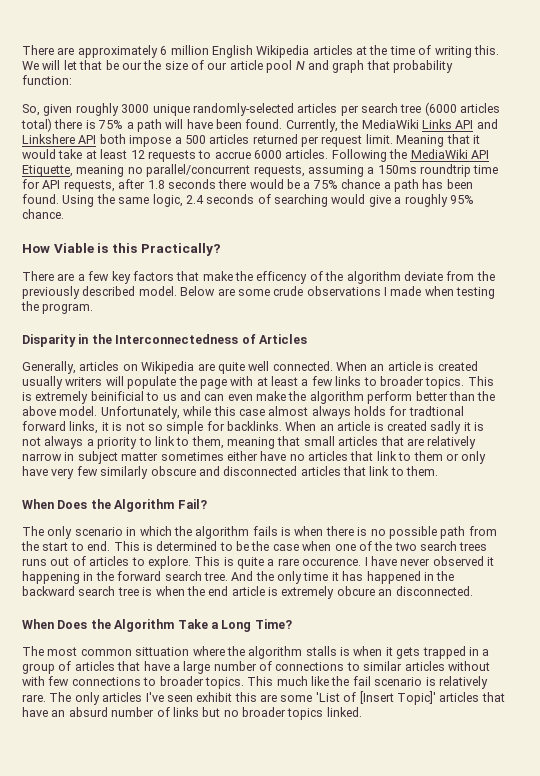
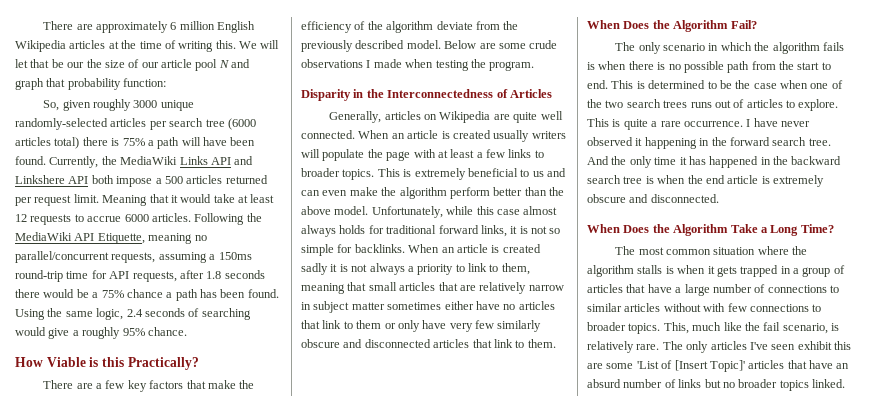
- Following the MediaWiki API Etiquette, meaning no parallel/concurrent requests, assuming a 150ms roundtrip time for API requests, after 1.8 seconds there would be a 75% chance a path has been found.
+ Following the MediaWiki API Etiquette, meaning no parallel/concurrent requests, assuming a 150ms round-trip time for API requests, after 1.8 seconds there would be a 75% chance a path has been found.
- There are a few key factors that make the efficency of the algorithm deviate from the previously described model.
+ There are a few key factors that make the efficiency of the algorithm deviate from the previously described model.
- This is extremely beinificial to us and can even make the algorithm perform better than the above model.
+ This is extremely beneficial to us and can even make the algorithm perform better than the above model.
- Unfortunately, while this case almost always holds for tradtional forward links, it is not so simple for backlinks.
+ Unfortunately, while this case almost always holds for traditional forward links, it is not so simple for backlinks.
- This is quite a rare occurence.
+ This is quite a rare occurrence.
- And the only time it has happened in the backward search tree is when the end article is extremely obcure an disconnected.
+ And the only time it has happened in the backward search tree is when the end article is extremely obscure and disconnected.
- The most common sittuation where the algorithm stalls is when it gets trapped in a group of articles that have a large number of connections to similar articles without with few connections to broader topics.
+ The most common situation where the algorithm stalls is when it gets trapped in a group of articles that have a large number of connections to similar articles without with few connections to broader topics.
- This much like the fail scenario is relatively rare.
+ This, much like the fail scenario, is relatively rare.

